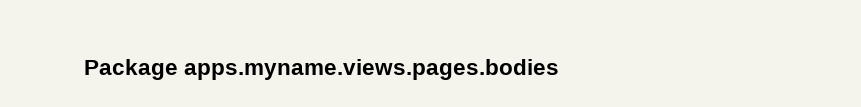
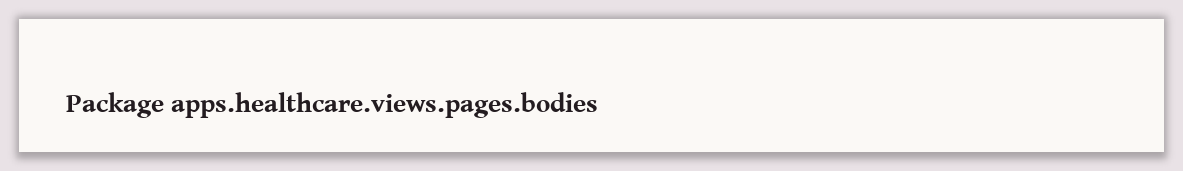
- Package apps.myname.views.pages.bodies
+ Package apps.healthcare.views.pages.bodies

